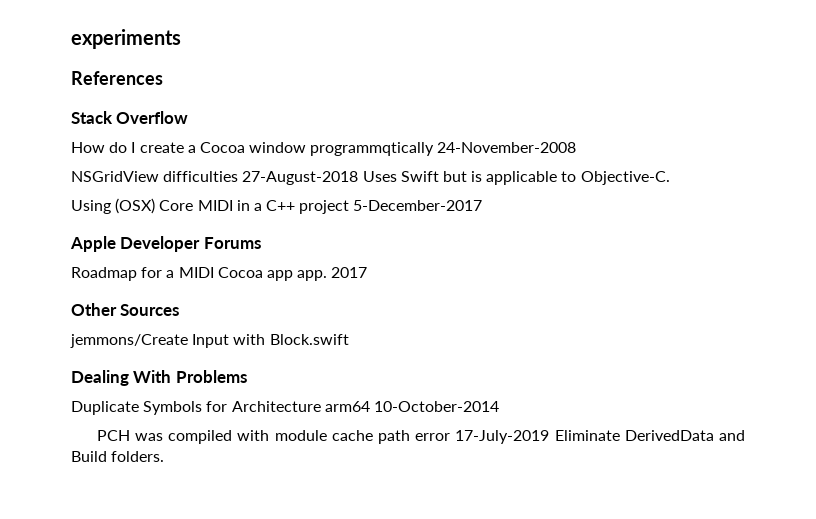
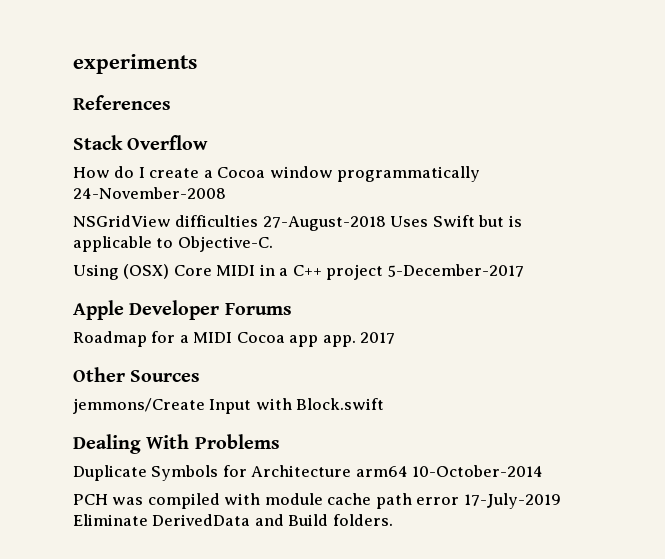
- How do I create a Cocoa window programmqtically 24-November-2008
+ How do I create a Cocoa window programmatically 24-November-2008

